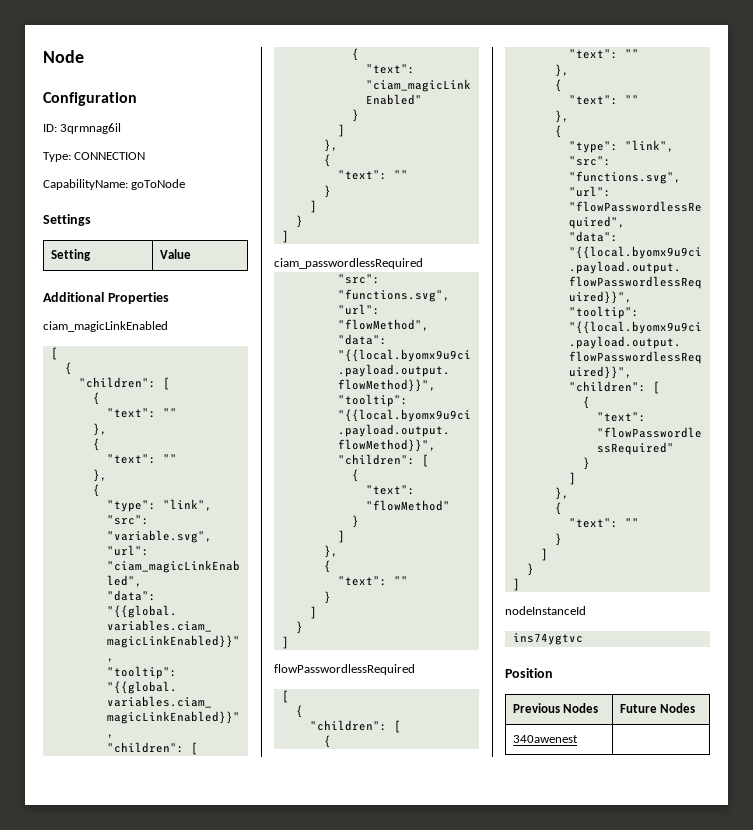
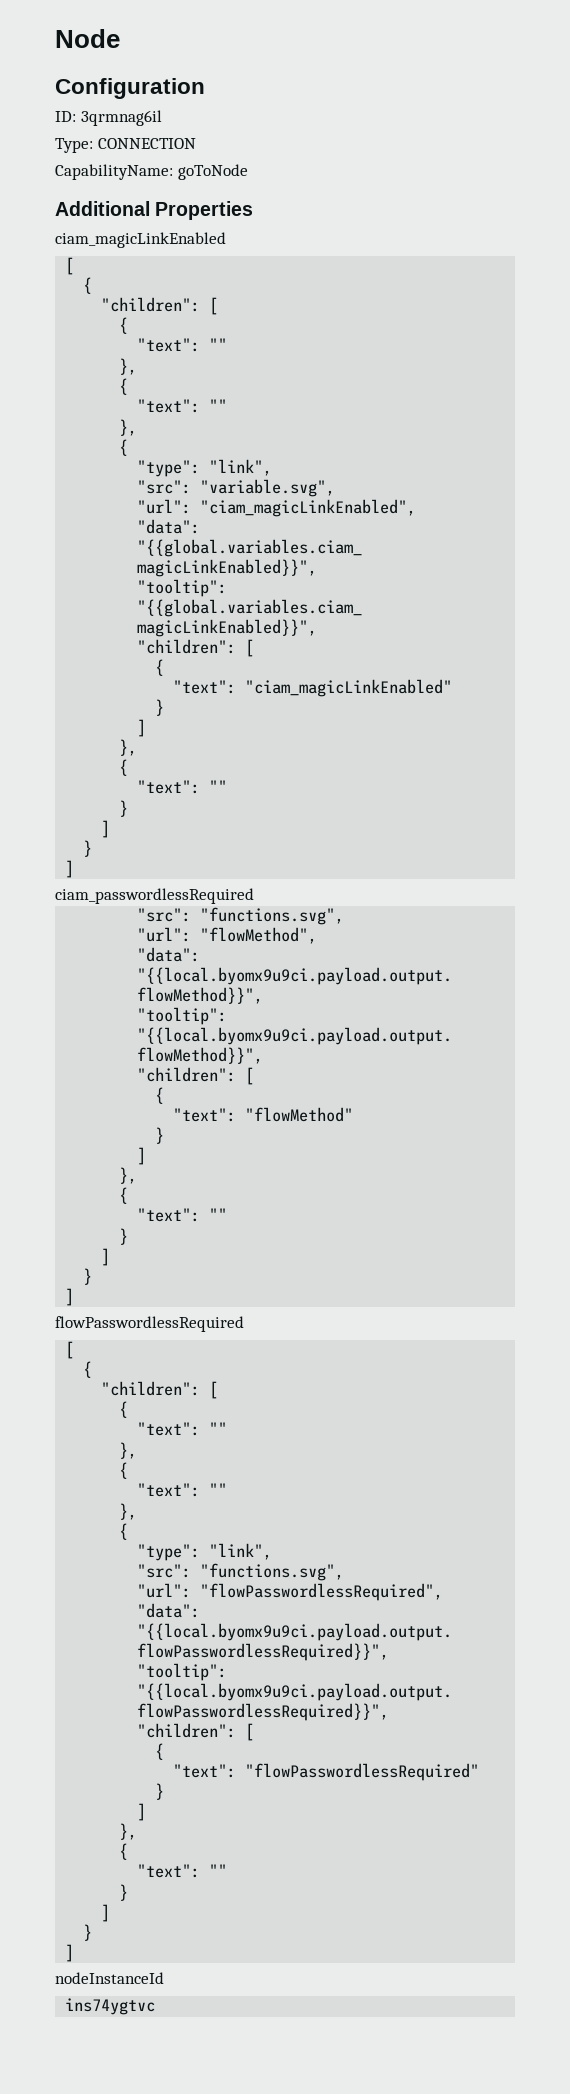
- Settings
- Setting | Value
- Position
- Previous Nodes | Future Nodes
- 340awenest |

